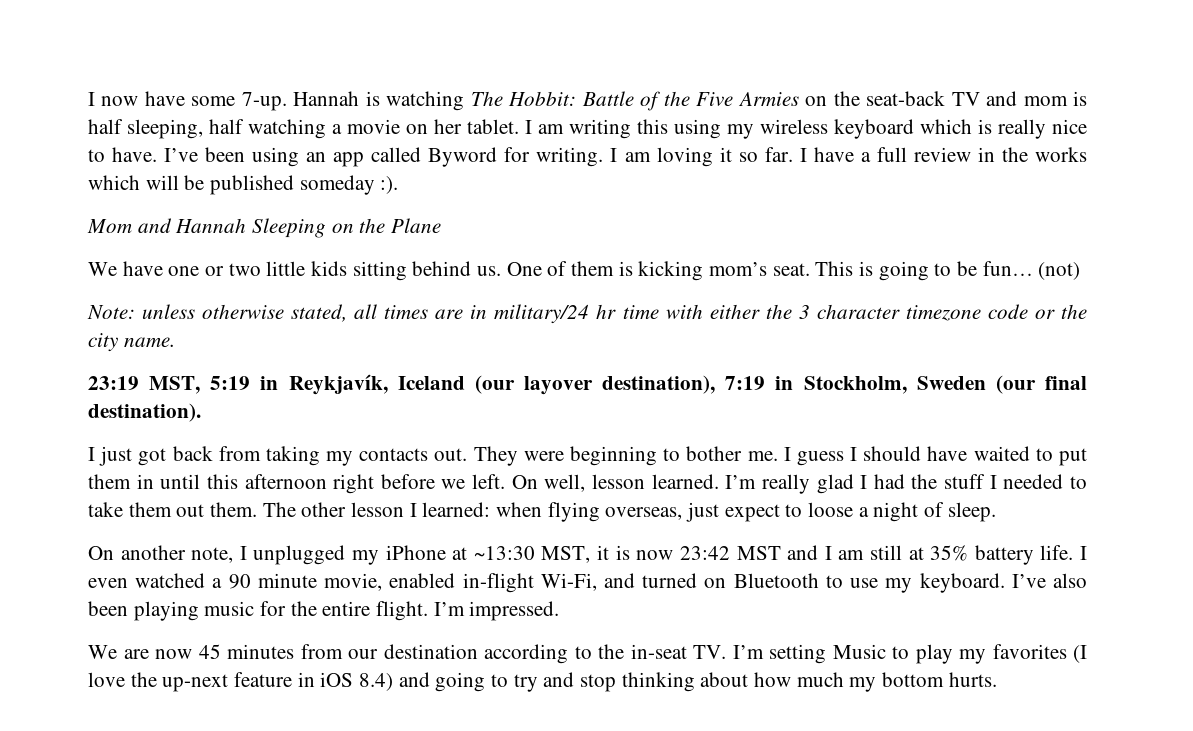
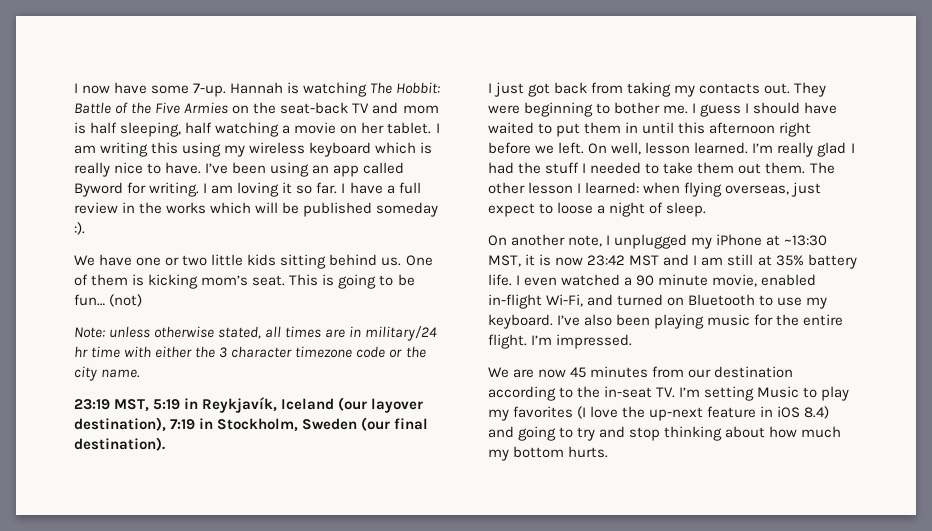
- Mom and Hannah Sleeping on the Plane

